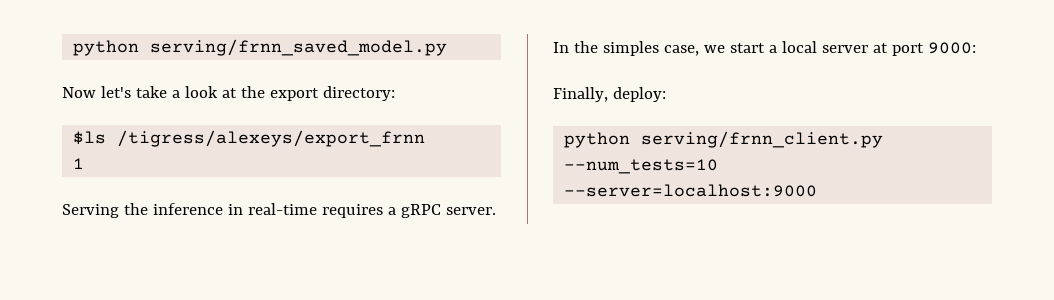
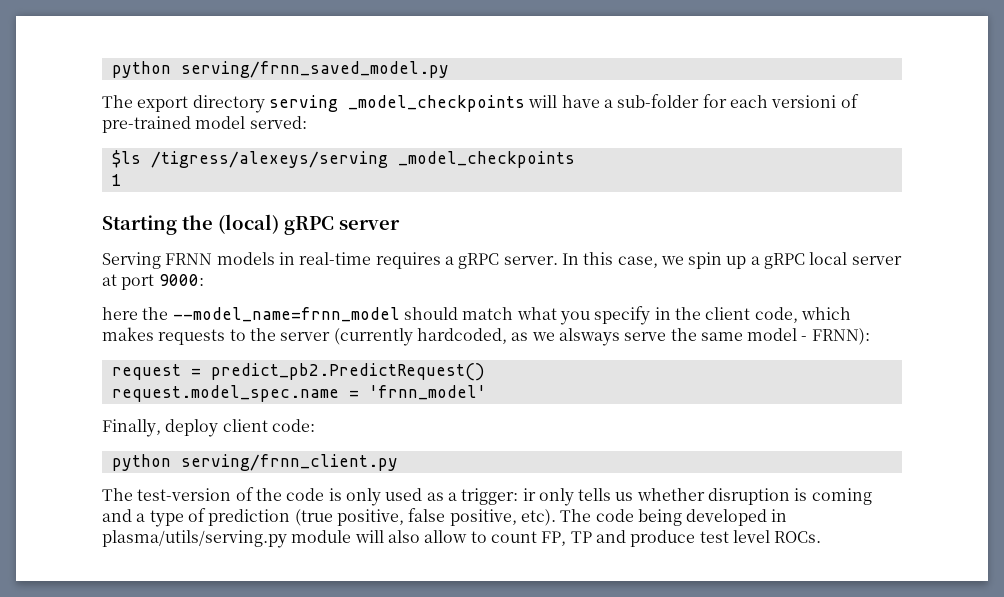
- Now let's take a look at the export directory:
+ The export directory serving _model_checkpoints will have a sub-folder for each versioni of pre-trained model served:
- $ls /tigress/alexeys/export_frnn
+ $ls /tigress/alexeys/serving _model_checkpoints
+ Starting the (local) gRPC server
- Serving the inference in real-time requires a gRPC server.
+ Serving FRNN models in real-time requires a gRPC server.
- In the simples case, we start a local server at port 9000:
+ In this case, we spin up a gRPC local server at port 9000:
- Finally, deploy:
- python serving/frnn_client.py --num_tests=10 --server=localhost:9000
+ here the --model_name=frnn_model should match what you specify in the client code, which makes requests to the server (currently hardcoded, as we alsways serve the same model - FRNN):
+ request = predict_pb2.PredictRequest()
+ request.model_spec.name = 'frnn_model'
+ Finally, deploy client code:
+ python serving/frnn_client.py
+ The test-version of the code is only used as a trigger: ir only tells us whether disruption is coming and a type of prediction (true positive, false positive, etc). The code being developed in plasma/utils/serving.py module will also allow to count FP, TP and produce test level ROCs.

